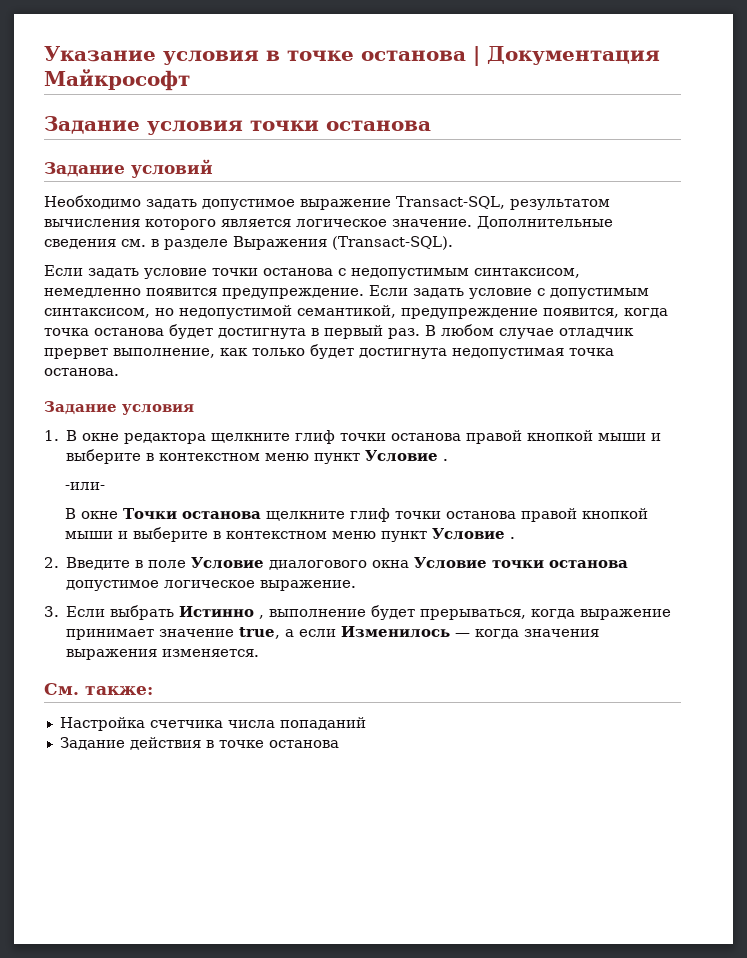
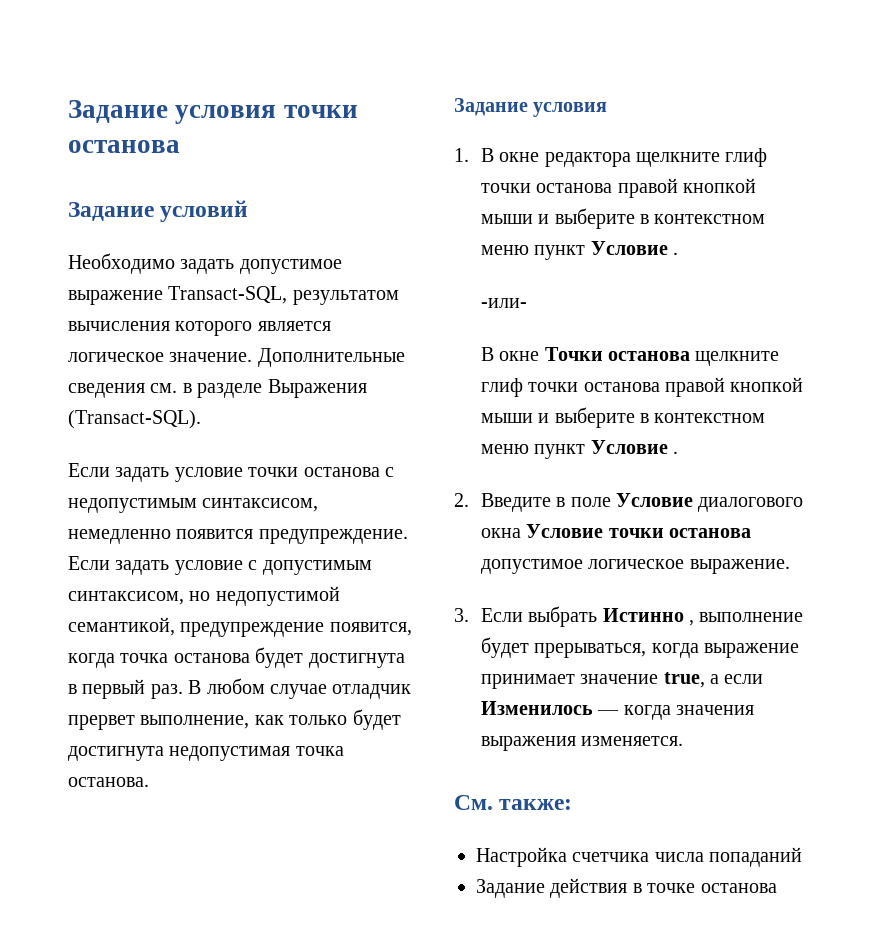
- Указание условия в точке останова | Документация Майкрософт

